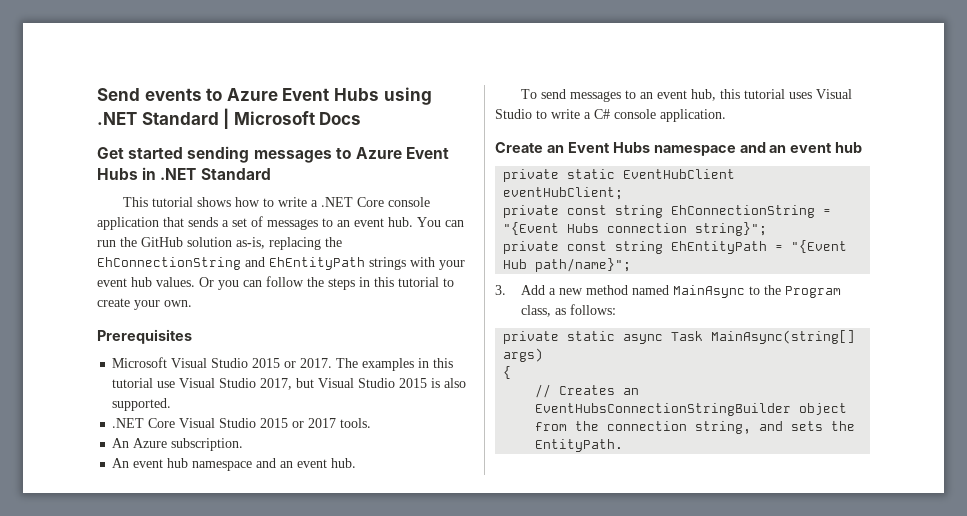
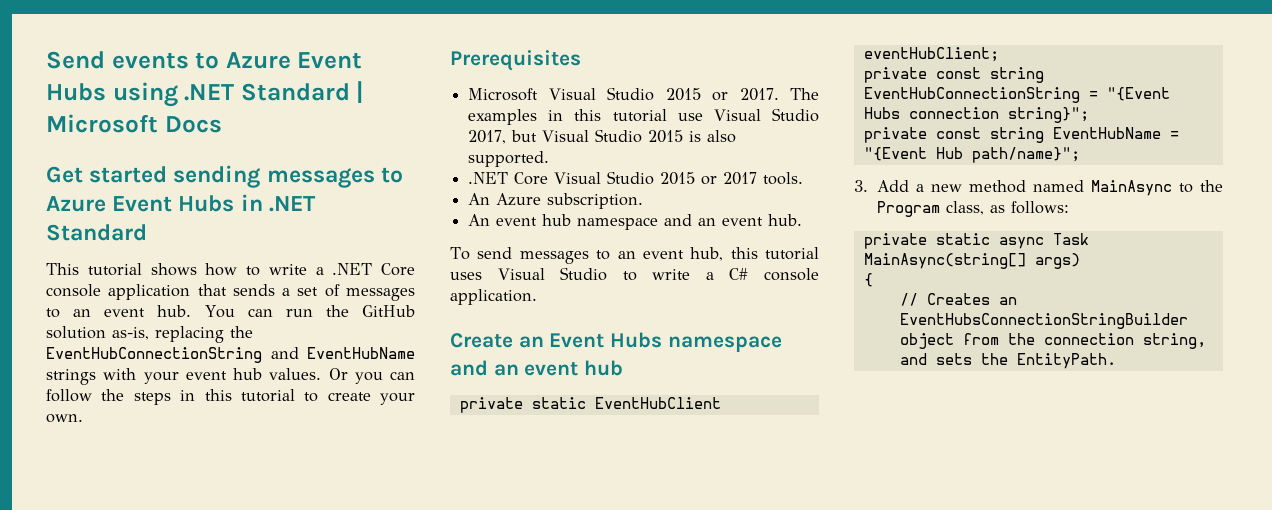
- You can run the GitHub solution as-is, replacing the EhConnectionString and EhEntityPath strings with your event hub values.
+ You can run the GitHub solution as-is, replacing the EventHubConnectionString and EventHubName strings with your event hub values.
- private const string EhConnectionString = "{Event Hubs connection string}";
+ private const string EventHubConnectionString = "{Event Hubs connection string}";
- private const string EhEntityPath = "{Event Hub path/name}";
+ private const string EventHubName = "{Event Hub path/name}";

